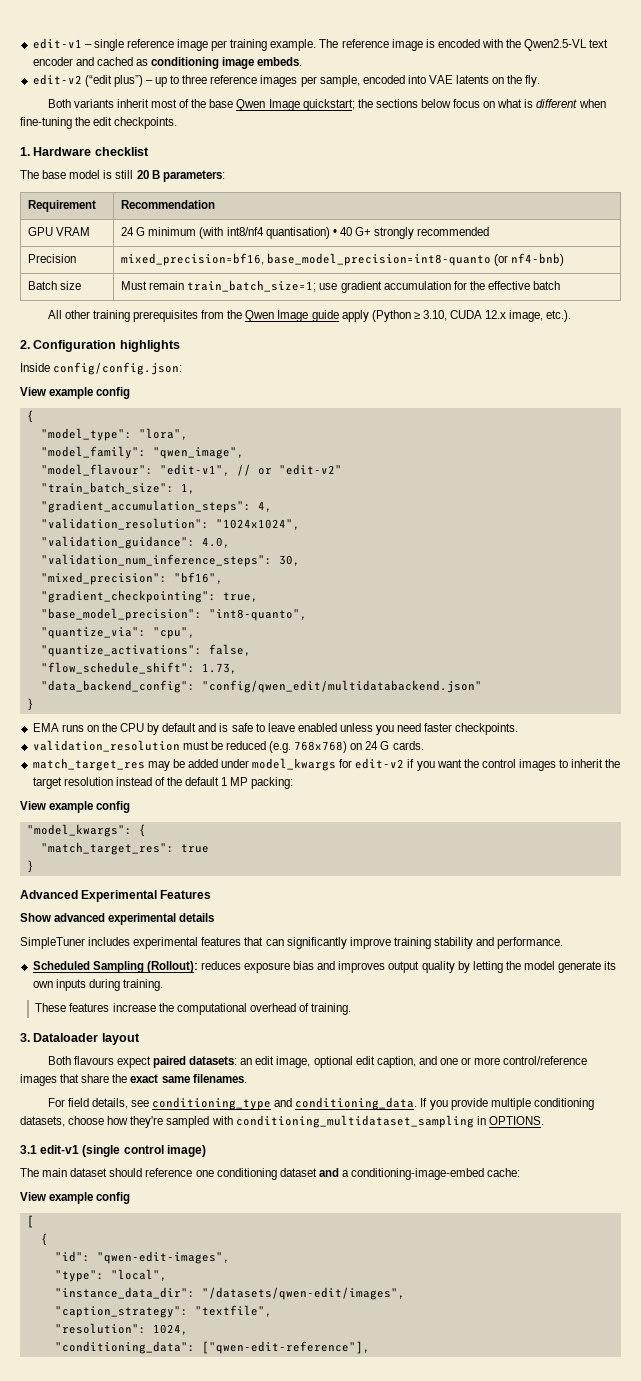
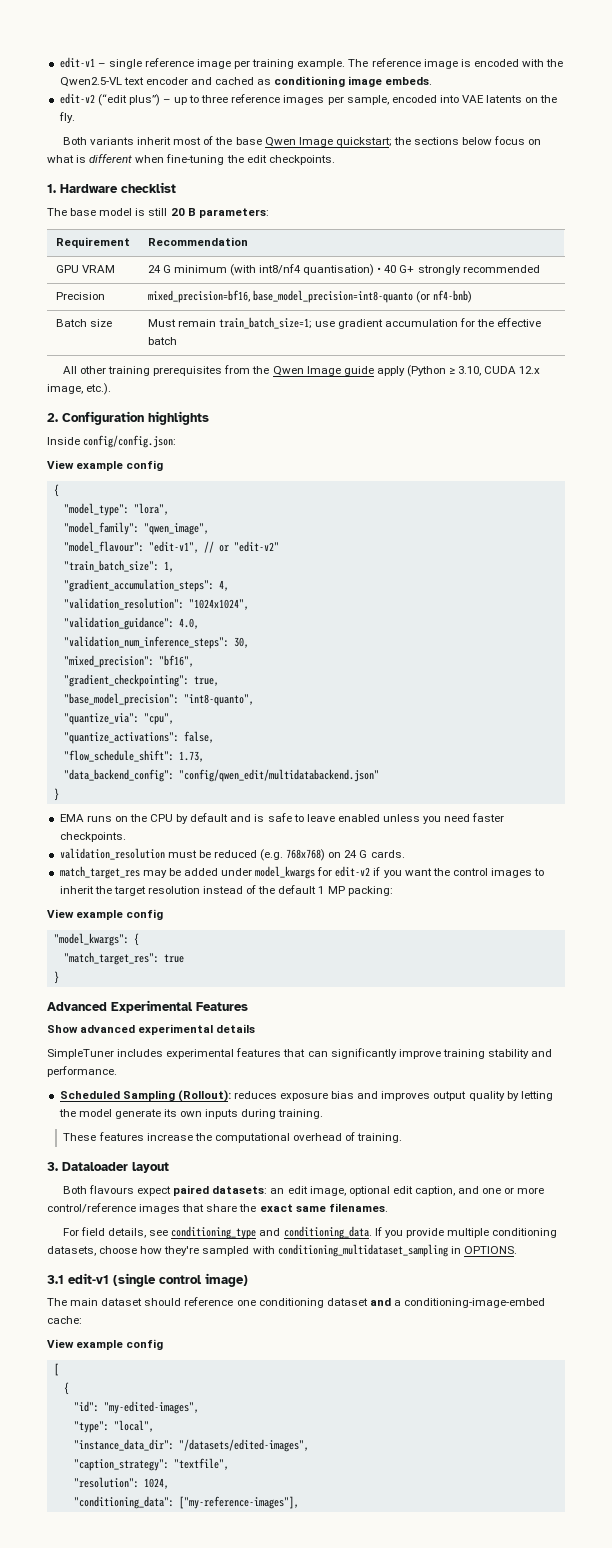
- "id": "qwen-edit-images",
+ "id": "my-edited-images",
- "instance_data_dir": "/datasets/qwen-edit/images",
+ "instance_data_dir": "/datasets/edited-images",
- "conditioning_data": ["qwen-edit-reference"],
+ "conditioning_data": ["my-reference-images"],

